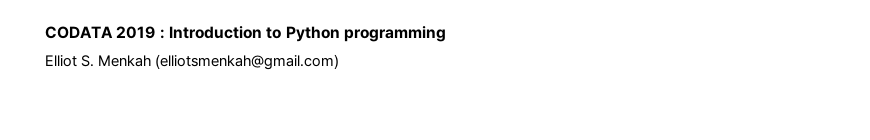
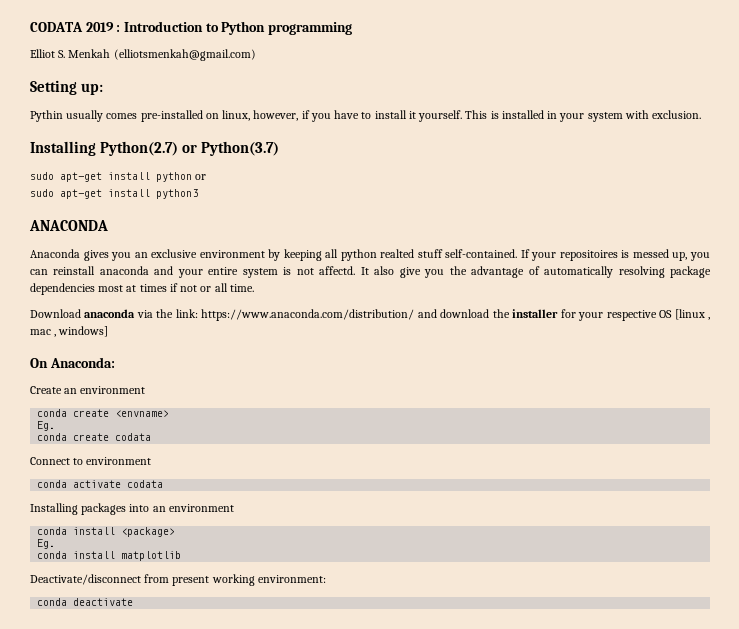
+ Setting up:
+ Pythin usually comes pre-installed on linux, however, if you have to install it yourself. This is installed in your system with exclusion.
+ Installing Python(2.7) or Python(3.7)
+ sudo apt-get install python or
+ sudo apt-get install python3
+ ANACONDA
+ Anaconda gives you an exclusive environment by keeping all python realted stuff self-contained. If your repositoires is messed up, you can reinstall anaconda and your entire system is not affectd. It also give you the advantage of automatically resolving package dependencies most at times if not or all time.
+ Download anaconda via the link: https://www.anaconda.com/distribution/ and download the installer for your respective OS [linux , mac , windows]
+ On Anaconda:
+ Create an environment
+ conda create <envname>
+ Eg.
+ conda create codata
+ Connect to environment
+ conda activate codata
+ Installing packages into an environment
+ conda install <package>
+ Eg.
+ conda install matplotlib
+ Deactivate/disconnect from present working environment:
+ conda deactivate

